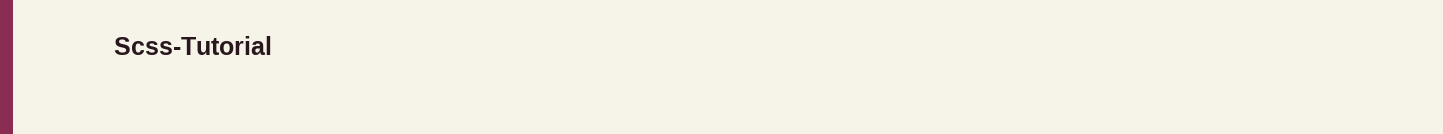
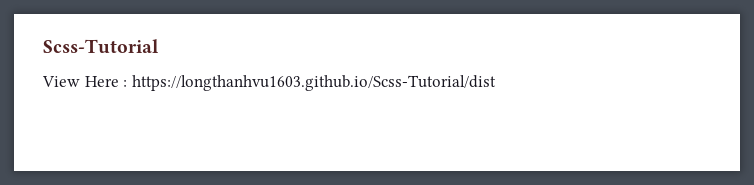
+ View Here : https://longthanhvu1603.github.io/Scss-Tutorial/dist

